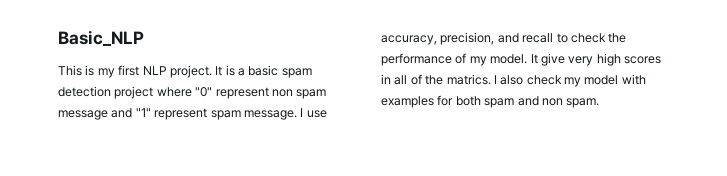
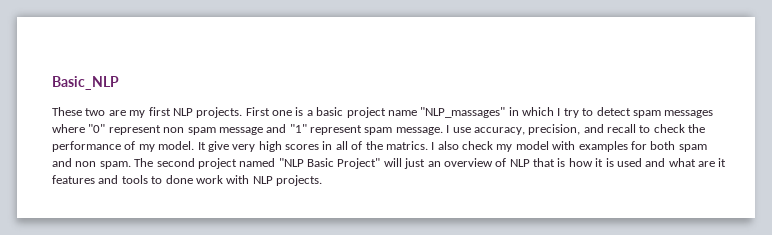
- This is my first NLP project. It is a basic spam detection project where "0" represent non spam message and "1" represent spam message.
+ These two are my first NLP projects. First one is a basic project name "NLP_massages" in which I try to detect spam messages where "0" represent non spam message and "1" represent spam message.
+ The second project named "NLP Basic Project" will just an overview of NLP that is how it is used and what are it features and tools to done work with NLP projects.

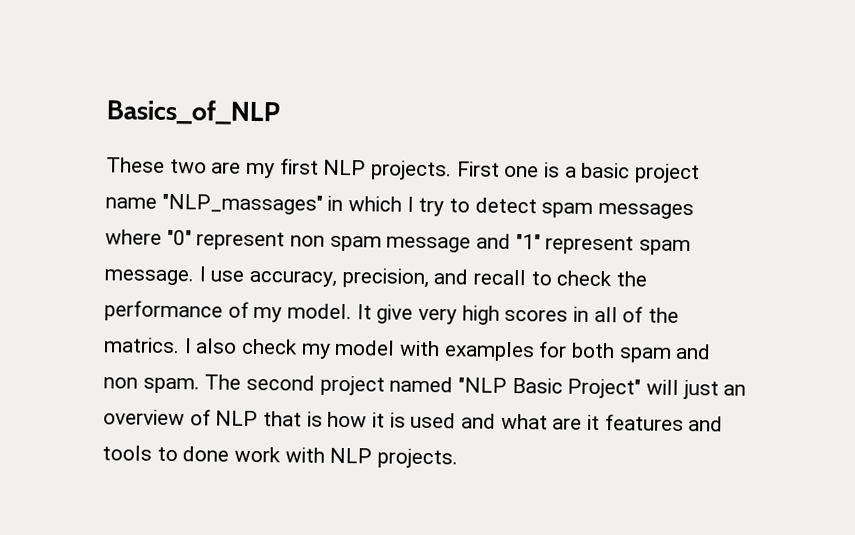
- Basic_NLP
+ Basics_of_NLP

